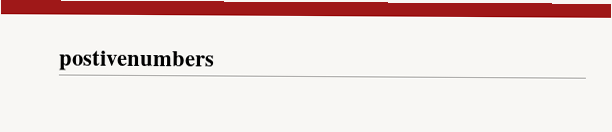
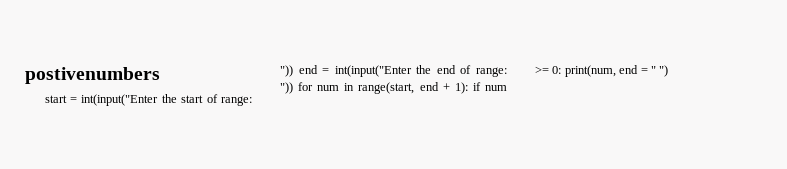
+ start = int(input("Enter the start of range: ")) end = int(input("Enter the end of range: ")) for num in range(start, end + 1): if num >= 0: print(num, end = " ")

